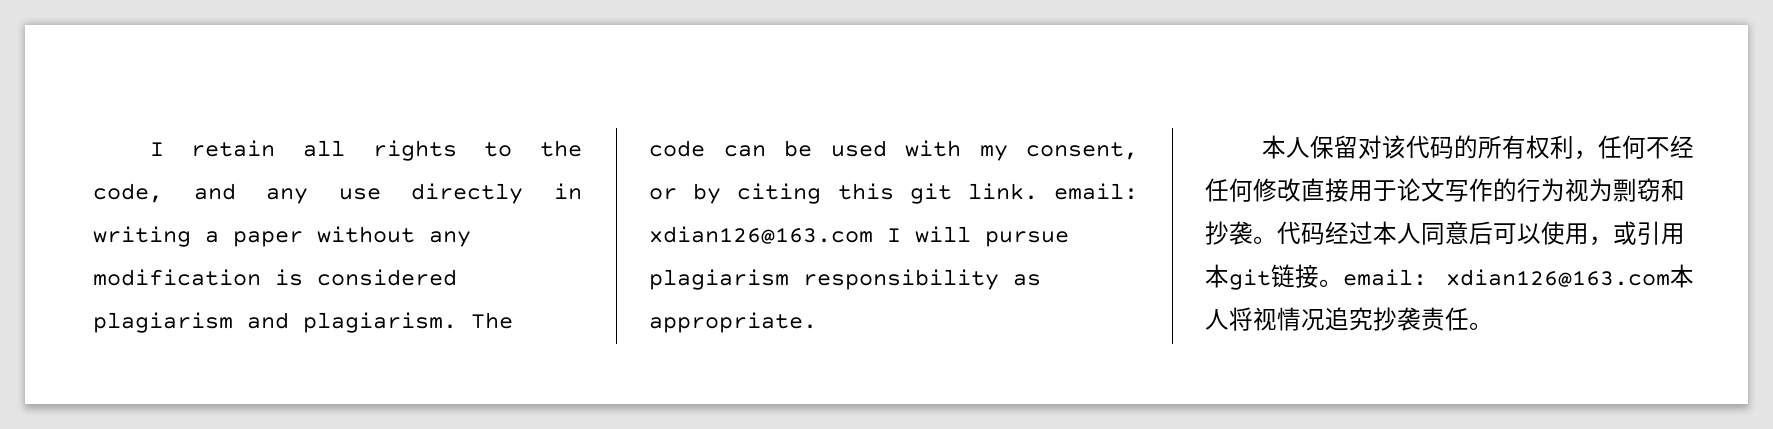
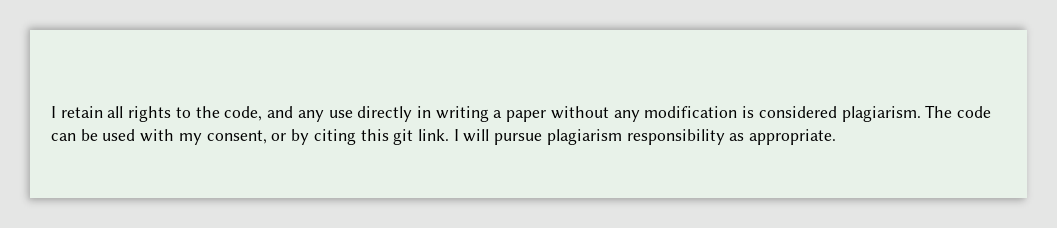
- I retain all rights to the code, and any use directly in writing a paper without any modification is considered plagiarism and plagiarism.
+ I retain all rights to the code, and any use directly in writing a paper without any modification is considered plagiarism.
- The code can be used with my consent, or by citing this git link. email: xdian126@163.com I will pursue plagiarism responsibility as appropriate.
+ The code can be used with my consent, or by citing this git link. I will pursue plagiarism responsibility as appropriate.
- 本人保留对该代码的所有权利，任何不经任何修改直接用于论文写作的行为视为剽窃和抄袭。代码经过本人同意后可以使用，或引用本git链接。email: xdian126@163.com本人将视情况追究抄袭责任。

